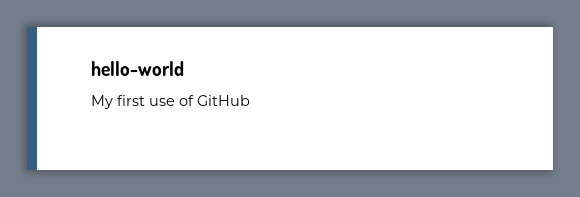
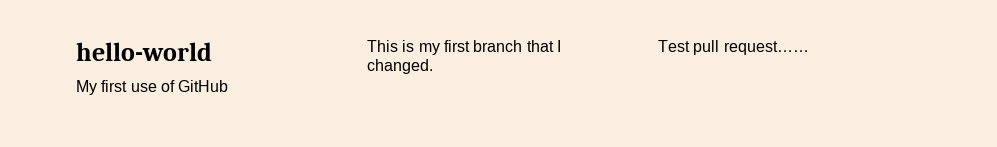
+ This is my first branch that I changed.
+ Test pull request……

